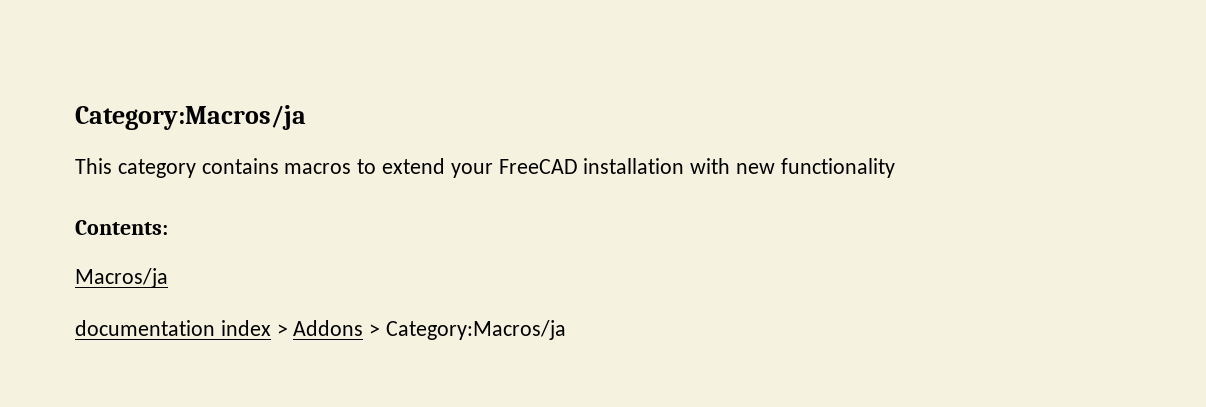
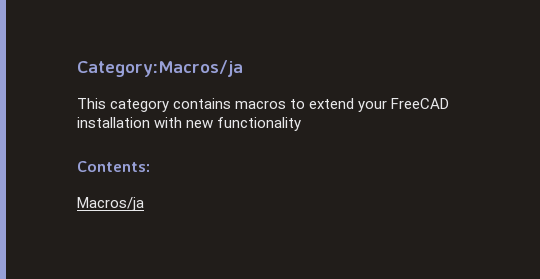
- documentation index > Addons > Category:Macros/ja

